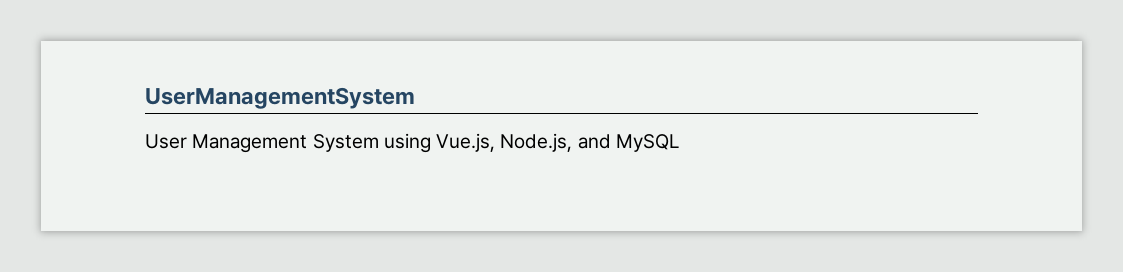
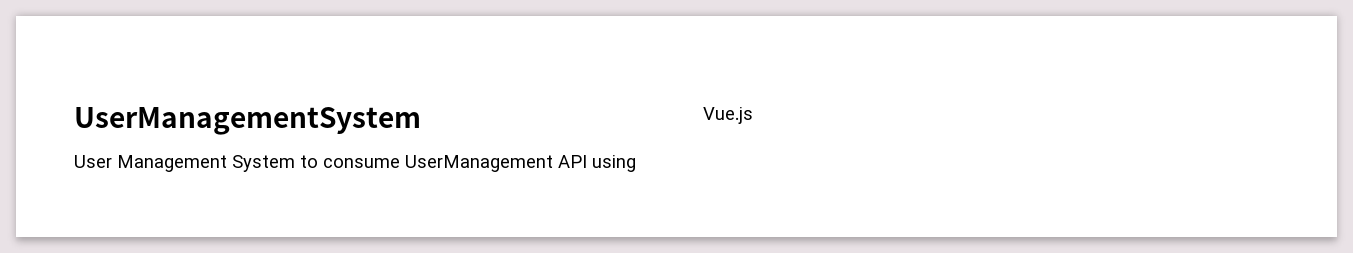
- User Management System using Vue.js, Node.js, and MySQL
+ User Management System to consume UserManagement API using Vue.js

